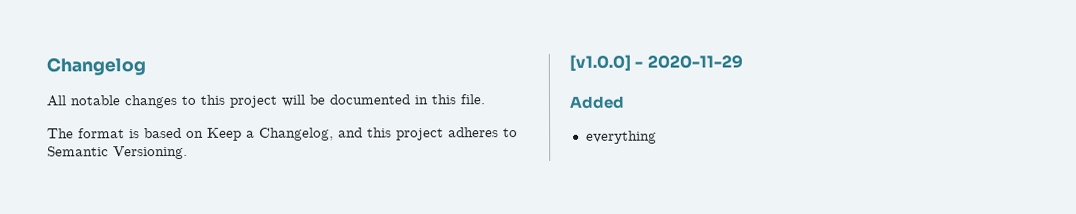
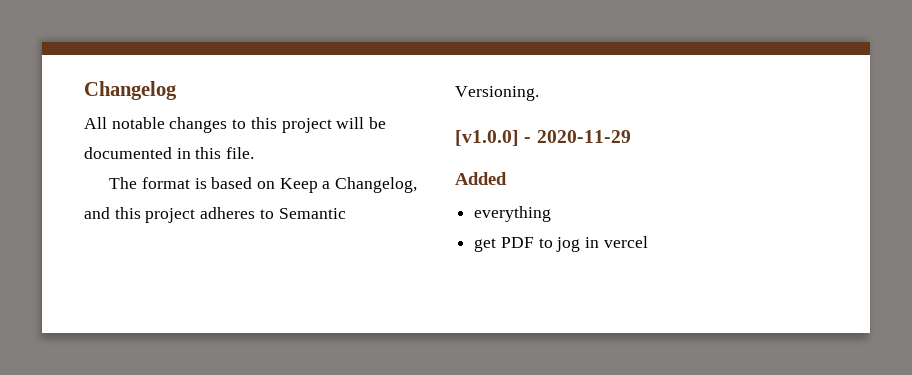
+ get PDF to jog in vercel

